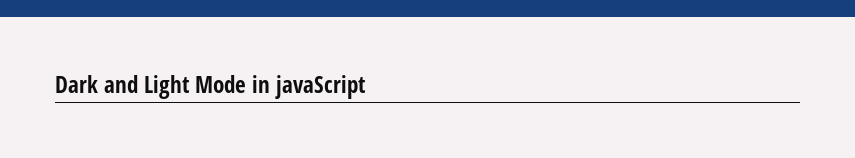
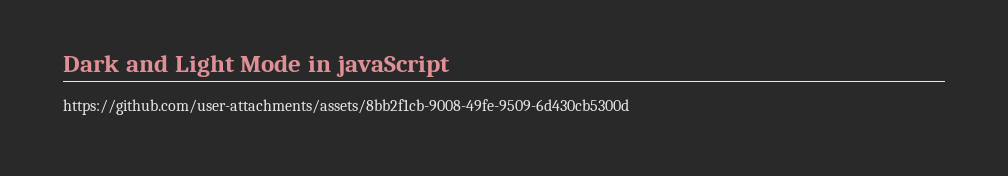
+ https://github.com/user-attachments/assets/8bb2f1cb-9008-49fe-9509-6d430cb5300d

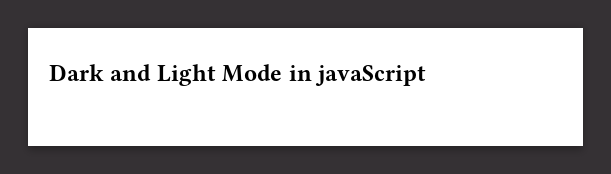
- https://github.com/user-attachments/assets/8bb2f1cb-9008-49fe-9509-6d430cb5300d

